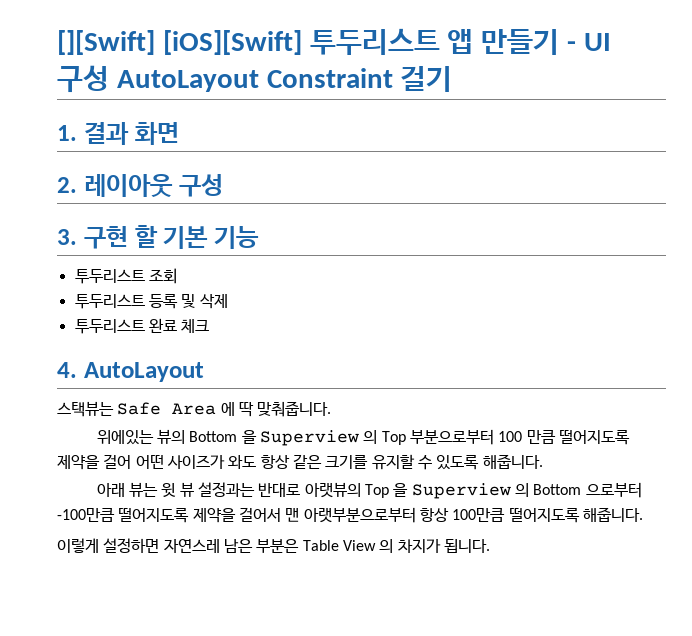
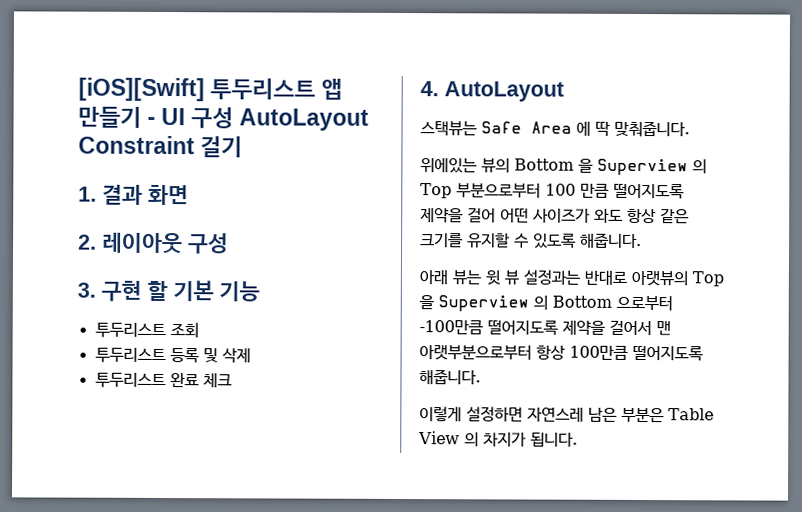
- [][Swift] [iOS][Swift] 투두리스트 앱 만들기 - UI 구성 AutoLayout Constraint 걸기
+ [iOS][Swift] 투두리스트 앱 만들기 - UI 구성 AutoLayout Constraint 걸기

